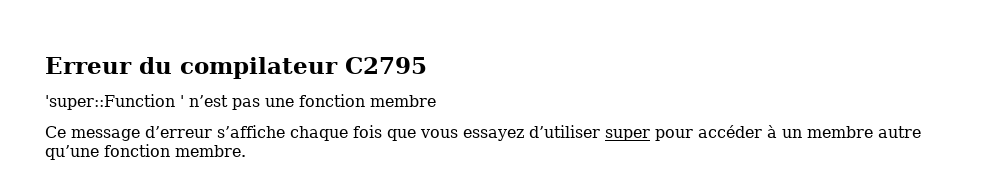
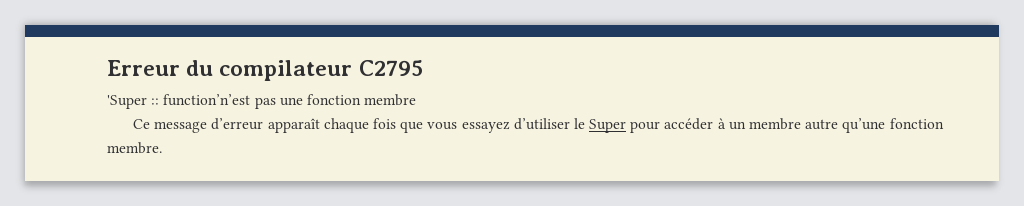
- 'super::Function ' n’est pas une fonction membre
+ 'Super :: function’n’est pas une fonction membre
- Ce message d’erreur s’affiche chaque fois que vous essayez d’utiliser super pour accéder à un membre autre qu’une fonction membre.
+ Ce message d’erreur apparaît chaque fois que vous essayez d’utiliser le Super pour accéder à un membre autre qu’une fonction membre.

